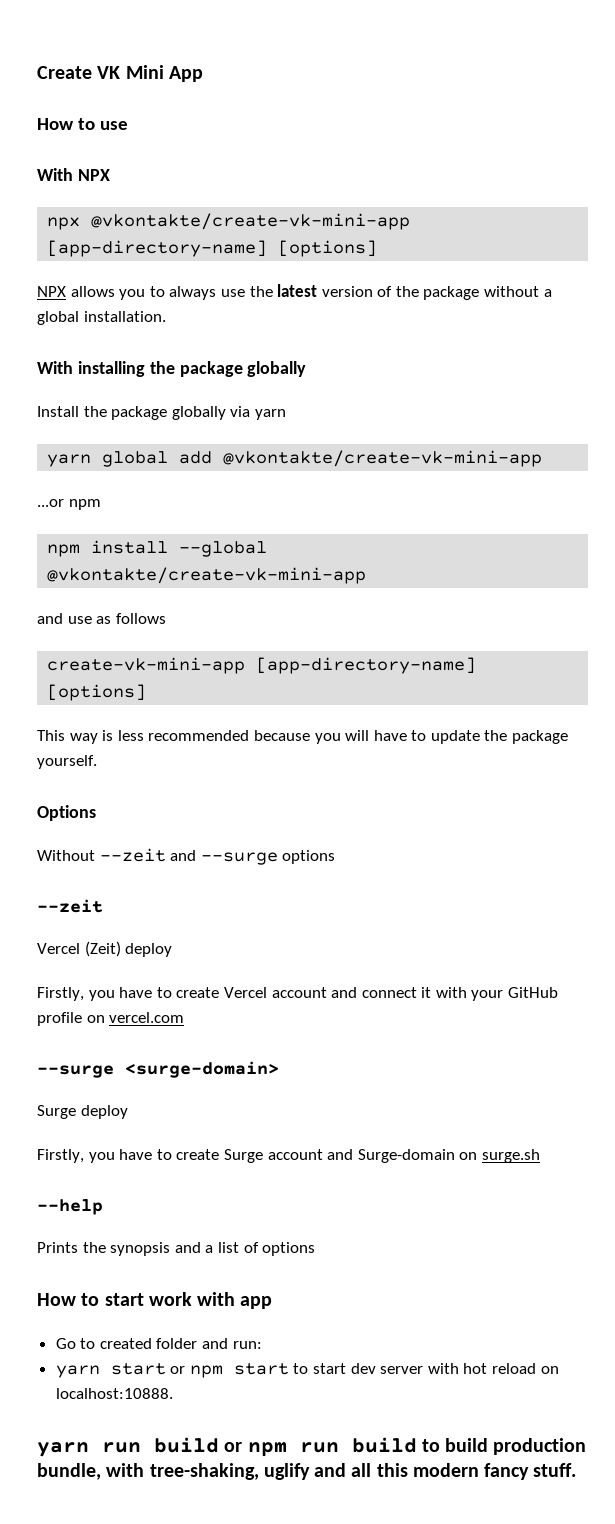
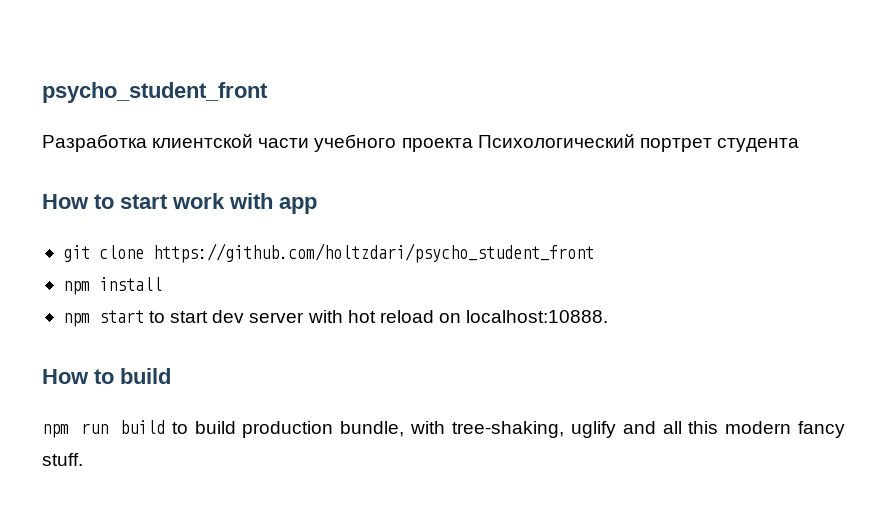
- Create VK Mini App
- How to use
- With NPX
- npx @vkontakte/create-vk-mini-app [app-directory-name] [options]
- NPX allows you to always use the latest version of the package without a global installation.
- With installing the package globally
- Install the package globally via yarn
- yarn global add @vkontakte/create-vk-mini-app
- ...or npm
- npm install --global @vkontakte/create-vk-mini-app
- and use as follows
- create-vk-mini-app [app-directory-name] [options]
- This way is less recommended because you will have to update the package yourself.
- Options
- Without --zeit and --surge options
- --zeit
- Vercel (Zeit) deploy
- Firstly, you have to create Vercel account and connect it with your GitHub profile on vercel.com
- --surge <surge-domain>
- Surge deploy
- Firstly, you have to create Surge account and Surge-domain on surge.sh
- --help
- Prints the synopsis and a list of options
+ psycho_student_front
+ Разработка клиентской части учебного проекта Психологический портрет студента
- Go to created folder and run:
- yarn start or npm start to start dev server with hot reload on localhost:10888.
+ git clone https://github.com/holtzdari/psycho_student_front
+ npm install
+ npm start to start dev server with hot reload on localhost:10888.
- yarn run build or npm run build to build production bundle, with tree-shaking, uglify and all this modern fancy stuff.
+ How to build
+ npm run build to build production bundle, with tree-shaking, uglify and all this modern fancy stuff.

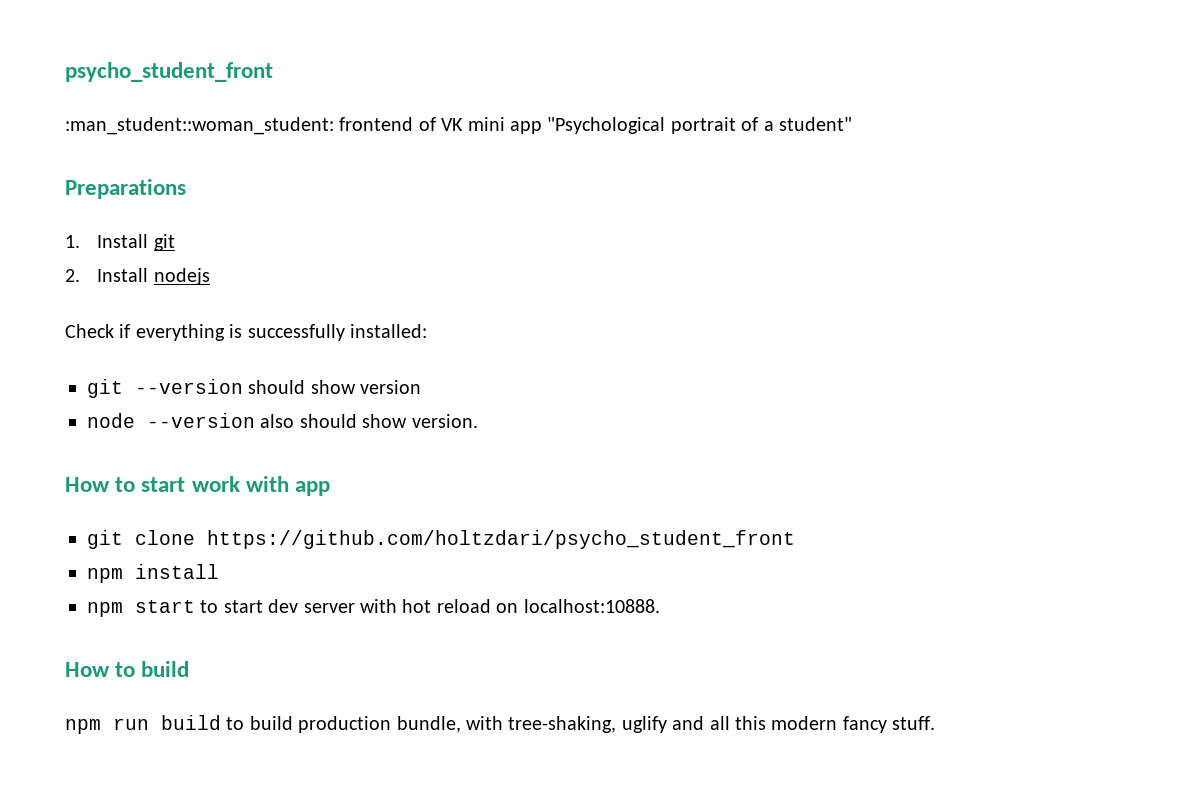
- Разработка клиентской части учебного проекта Психологический портрет студента
+ :man_student::woman_student: frontend of VK mini app "Psychological portrait of a student"
+ Preparations
+ 1. Install git
+ 2. Install nodejs
+ Check if everything is successfully installed:
+ git --version should show version
+ node --version also should show version.

